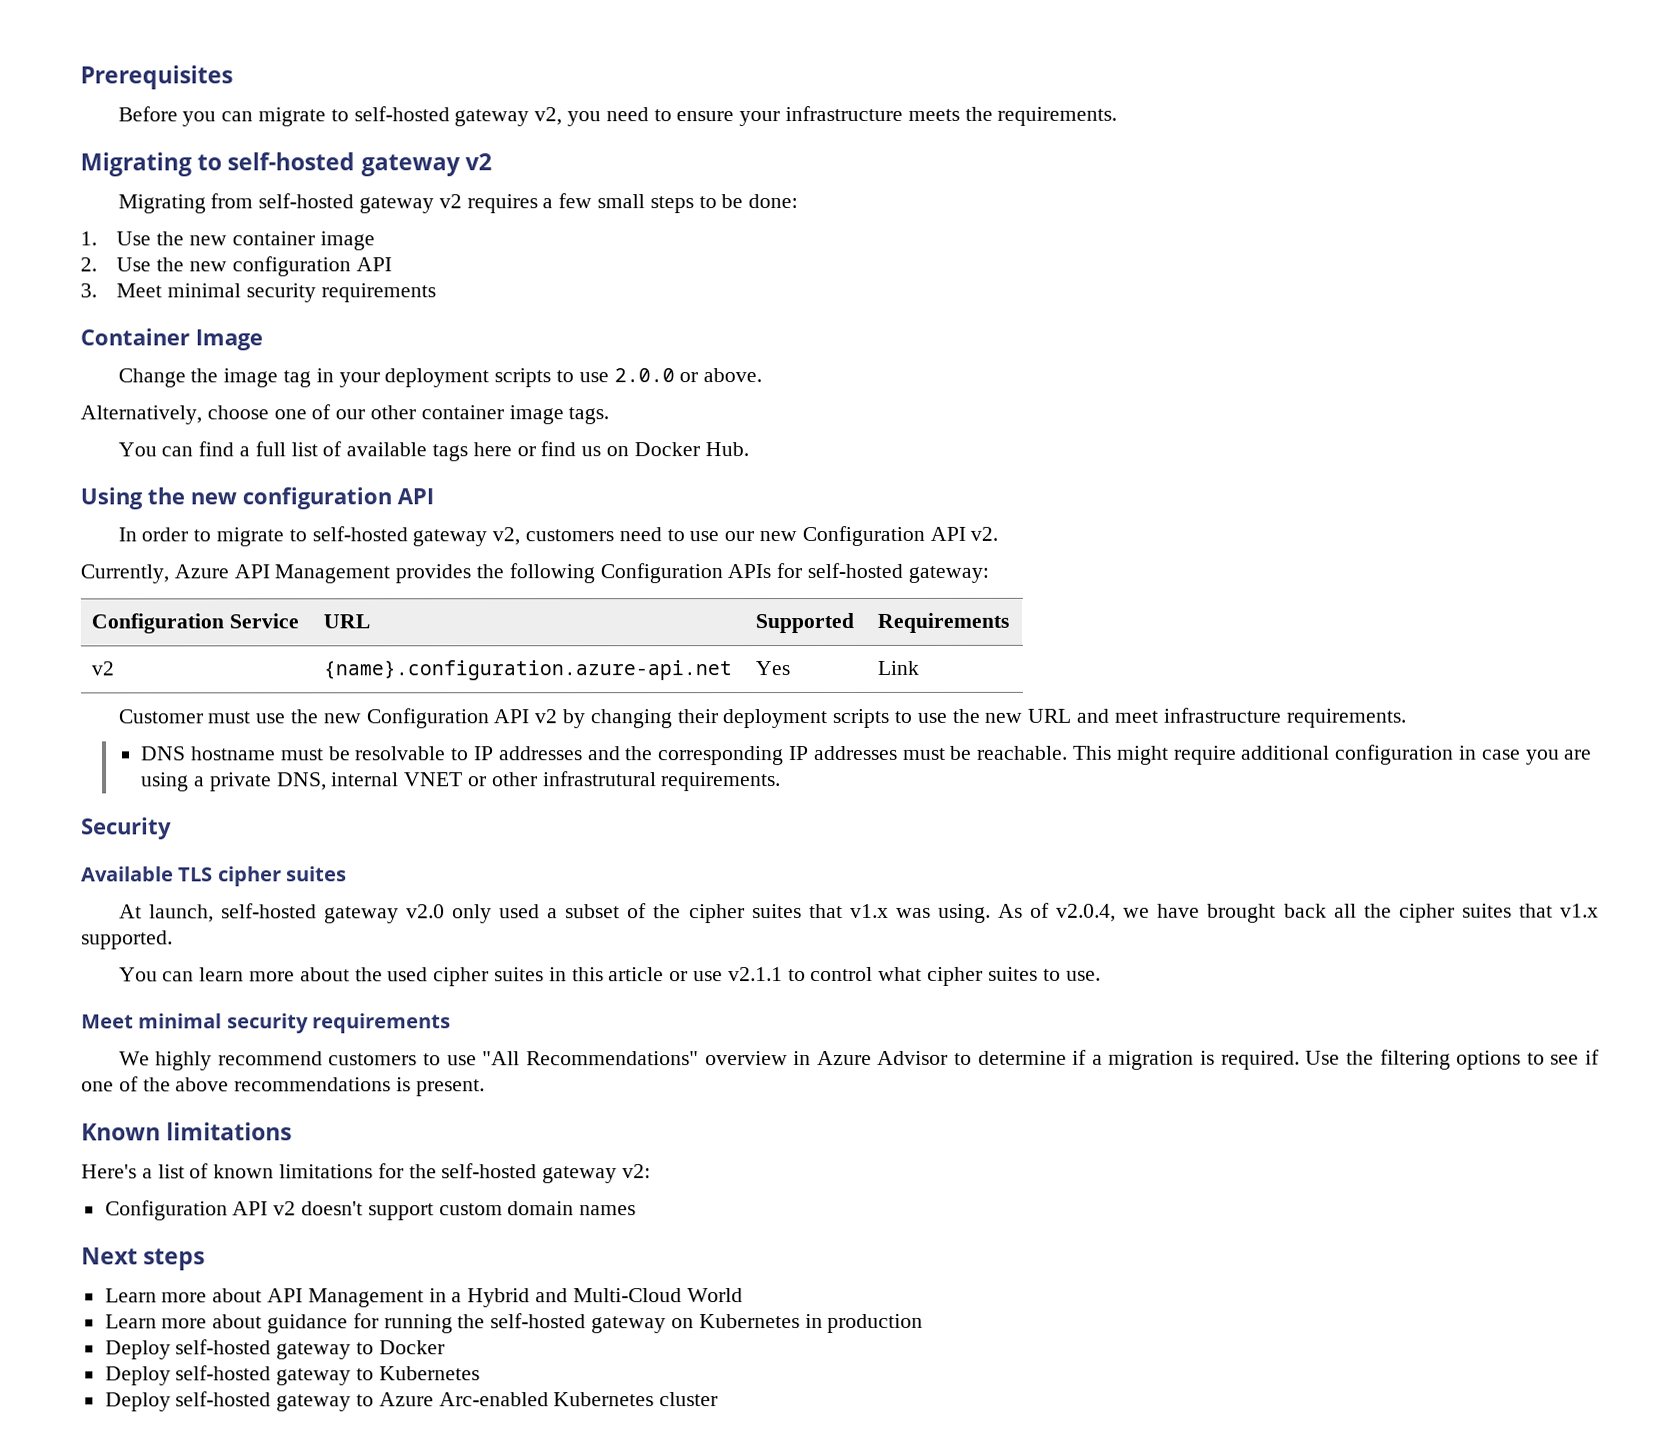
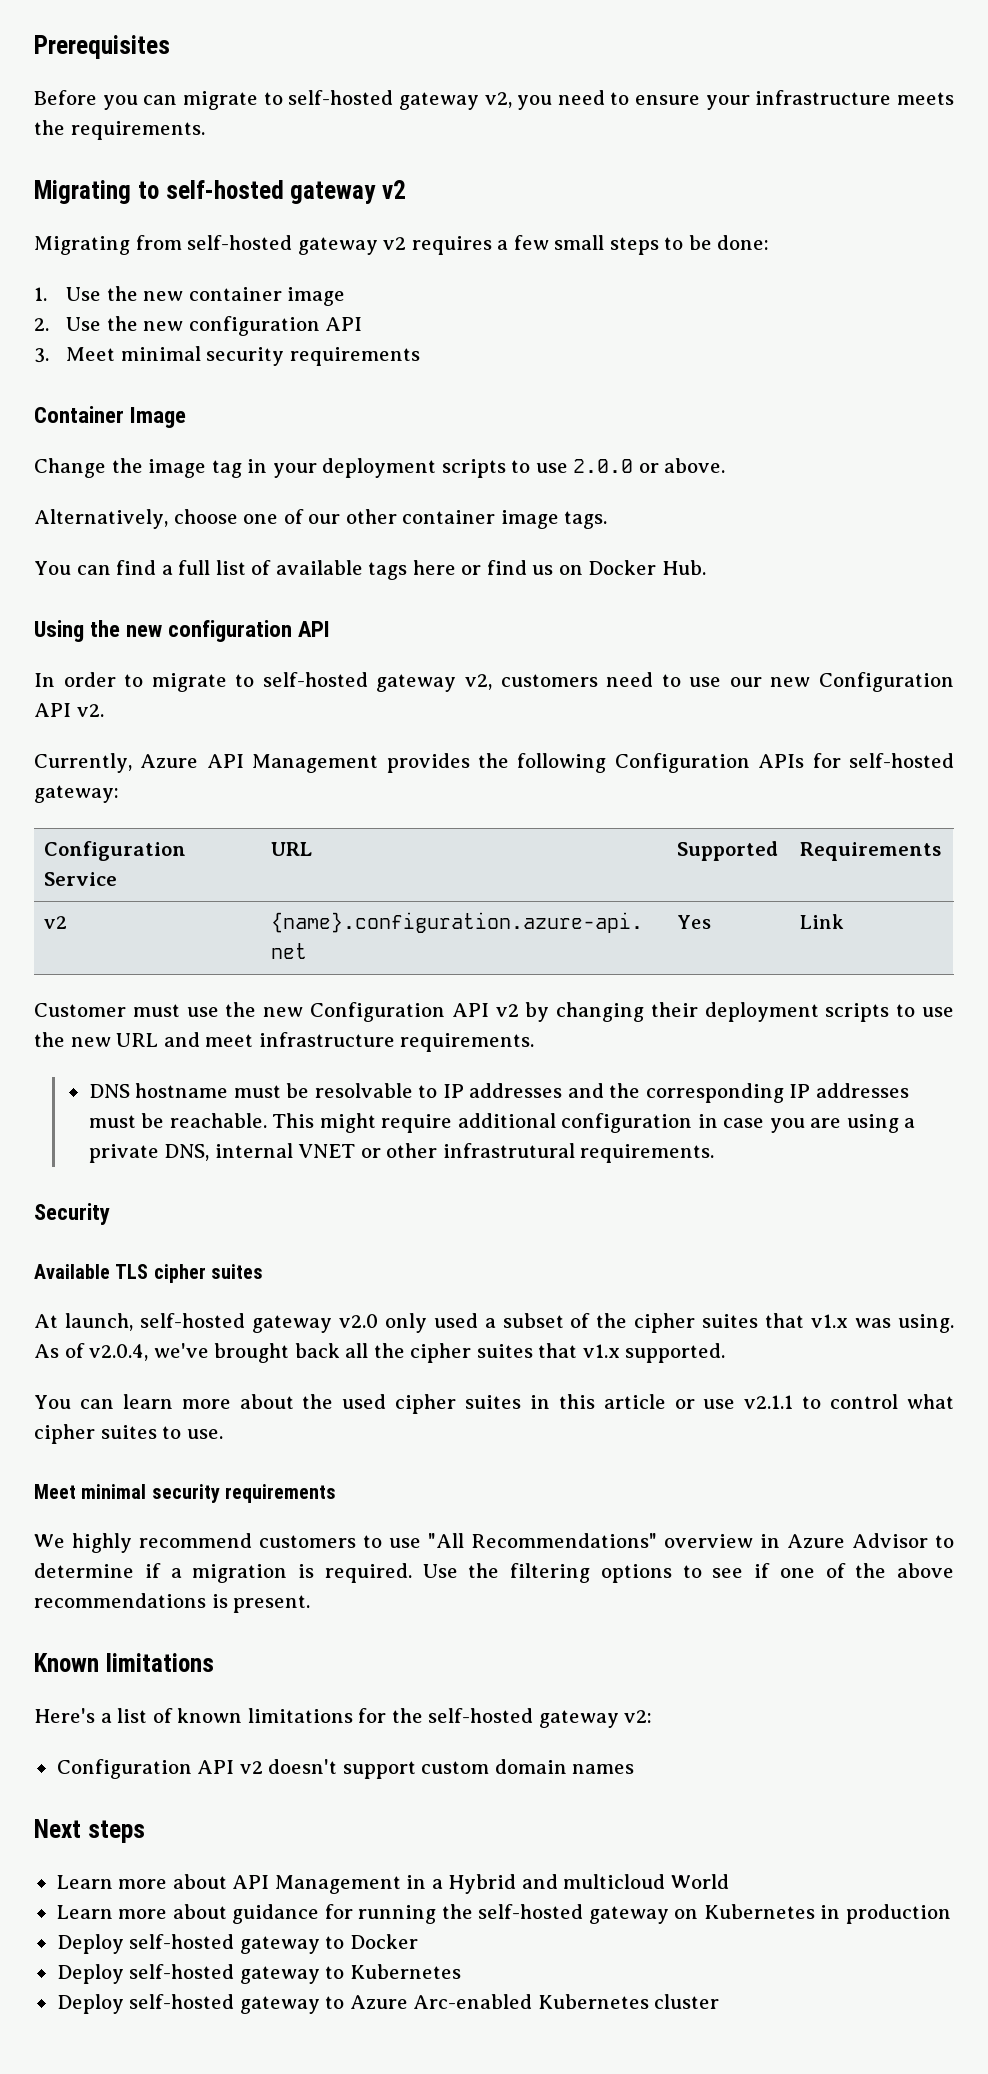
- As of v2.0.4, we have brought back all the cipher suites that v1.x supported.
+ As of v2.0.4, we've brought back all the cipher suites that v1.x supported.
- Learn more about API Management in a Hybrid and Multi-Cloud World
+ Learn more about API Management in a Hybrid and multicloud World

